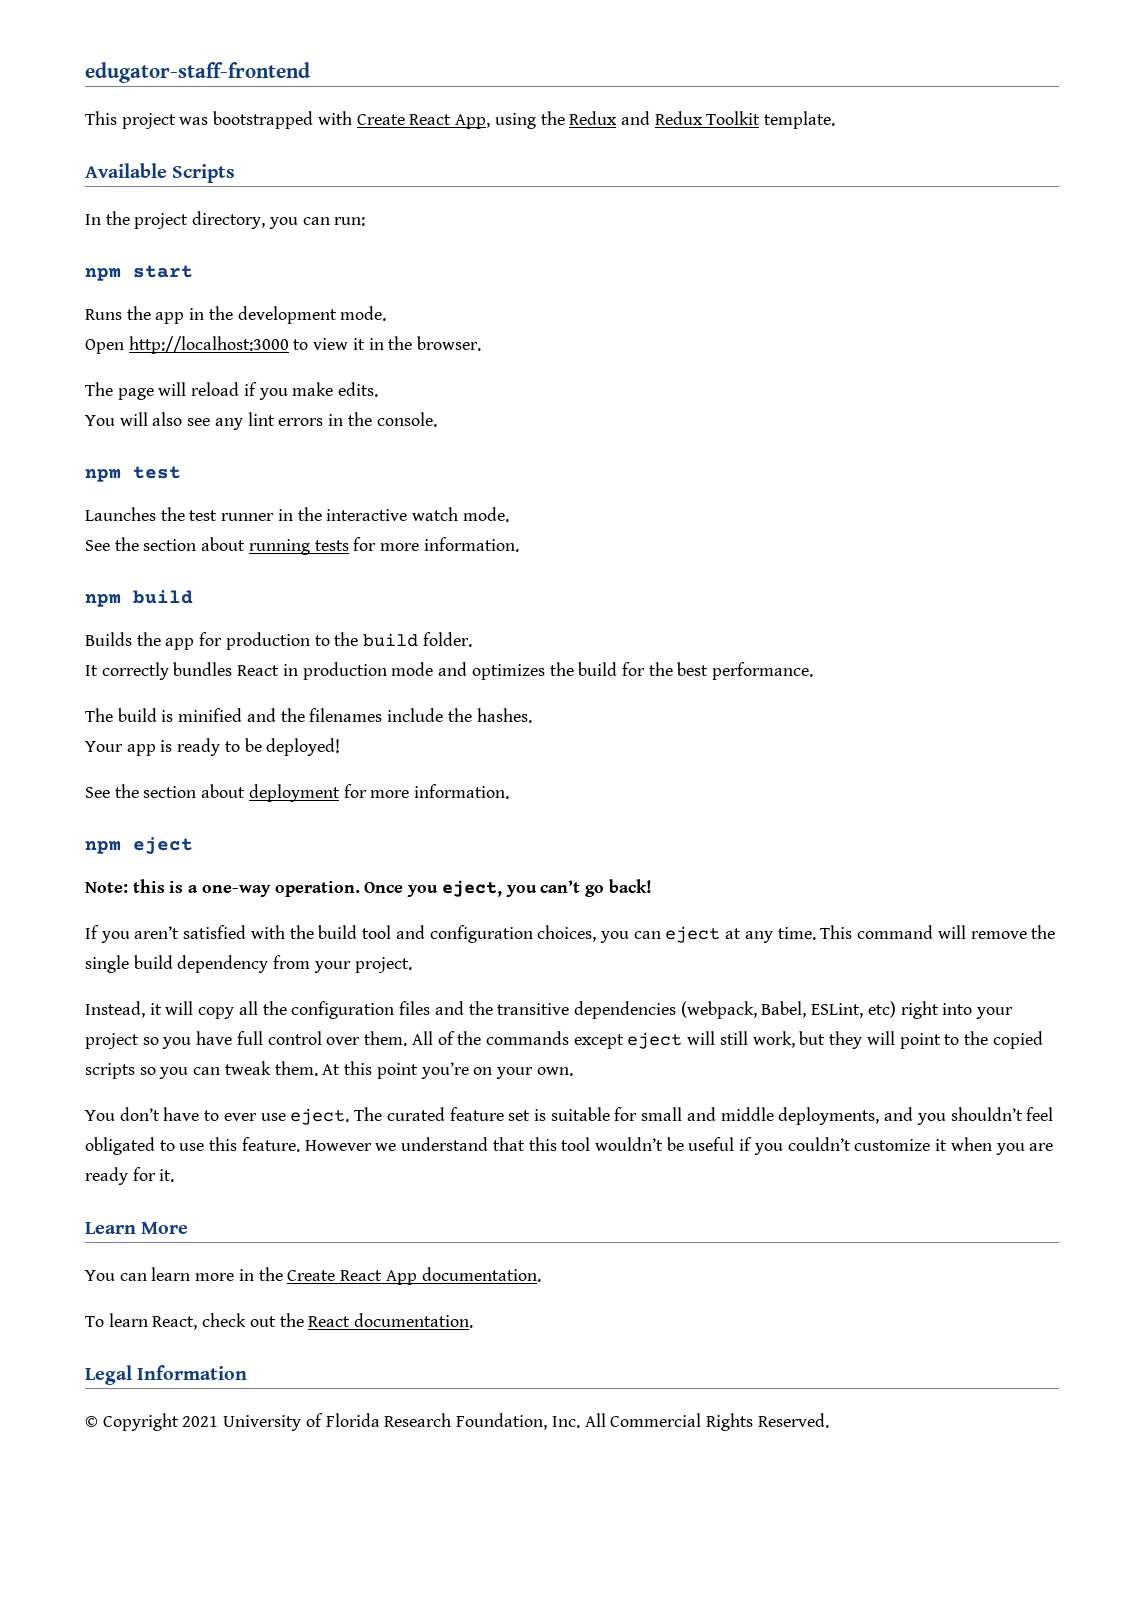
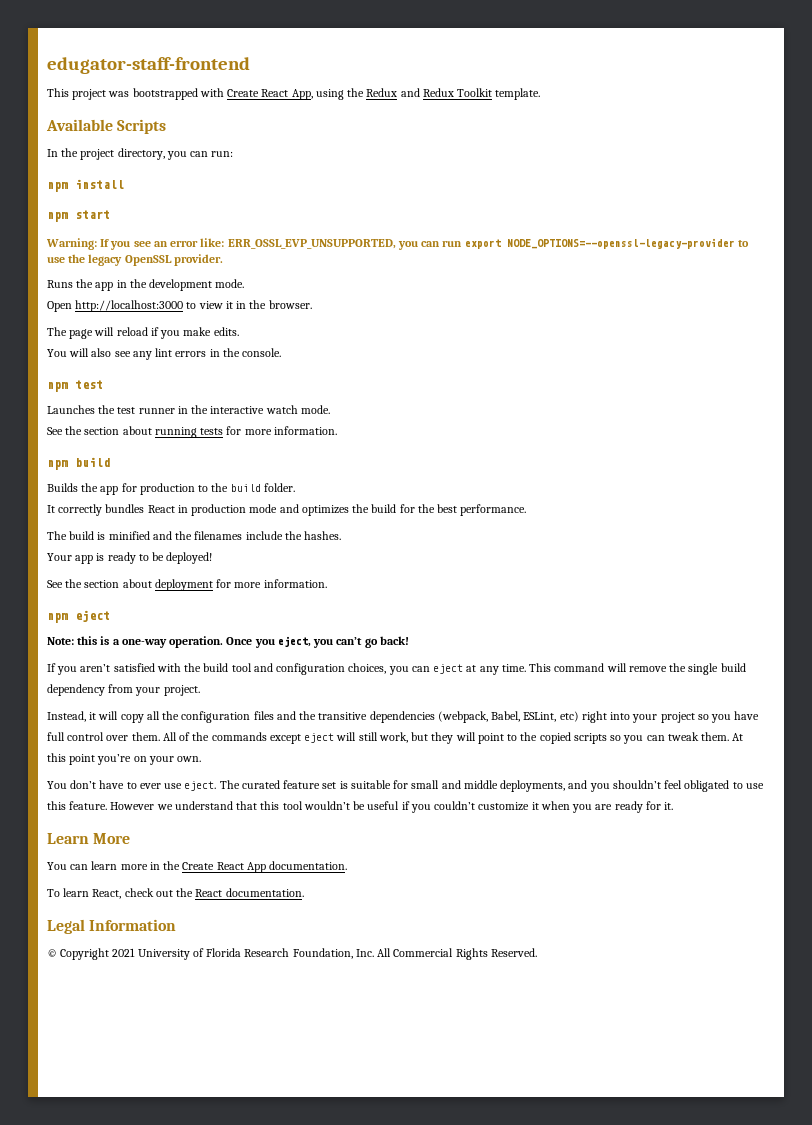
+ npm install
+ Warning: If you see an error like: ERR_OSSL_EVP_UNSUPPORTED, you can run export NODE_OPTIONS=--openssl-legacy-provider to use the legacy OpenSSL provider.

